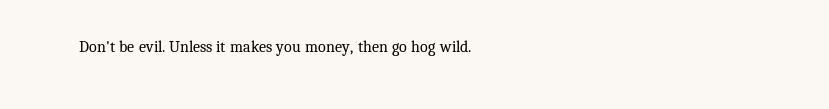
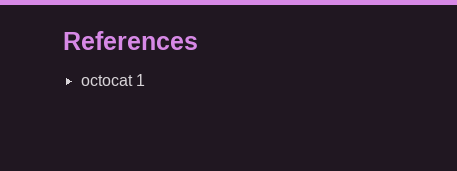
- Don't be evil. Unless it makes you money, then go hog wild.
+ References
+ octocat 1

